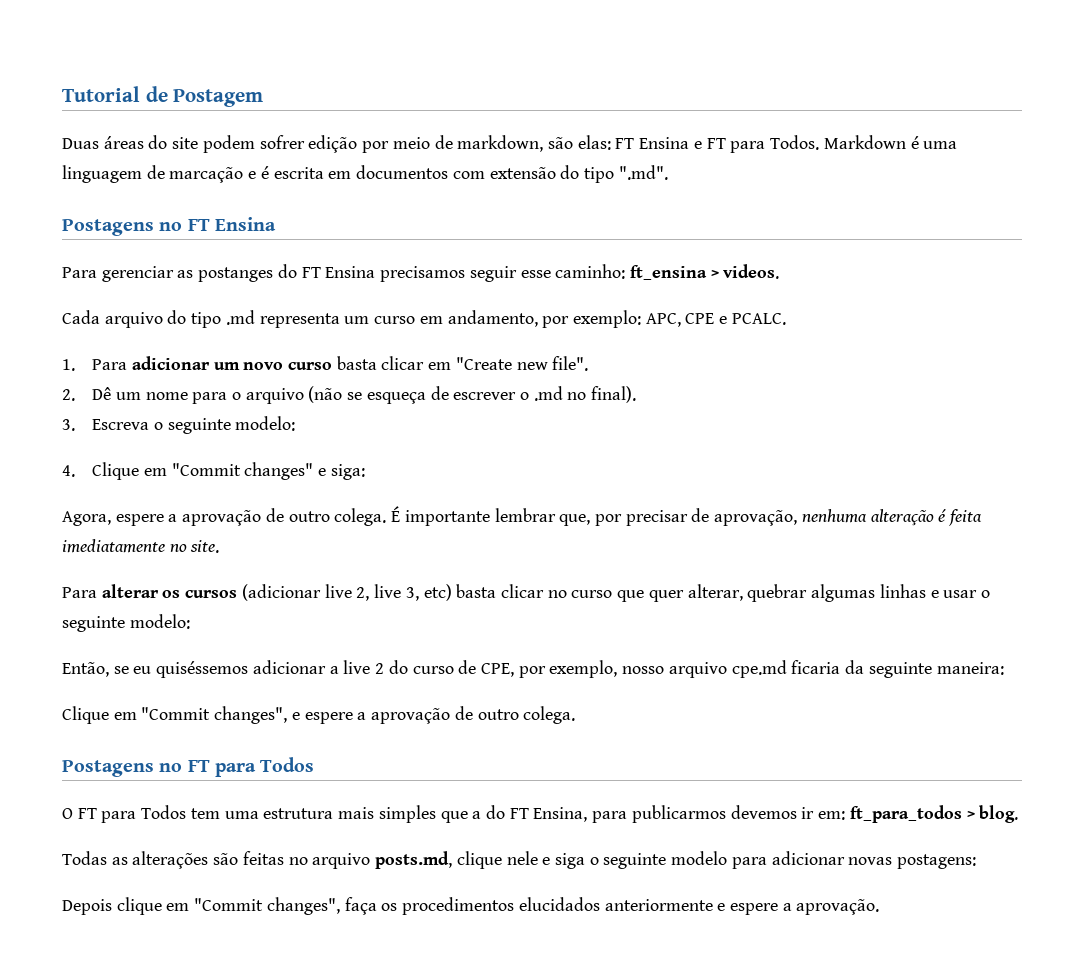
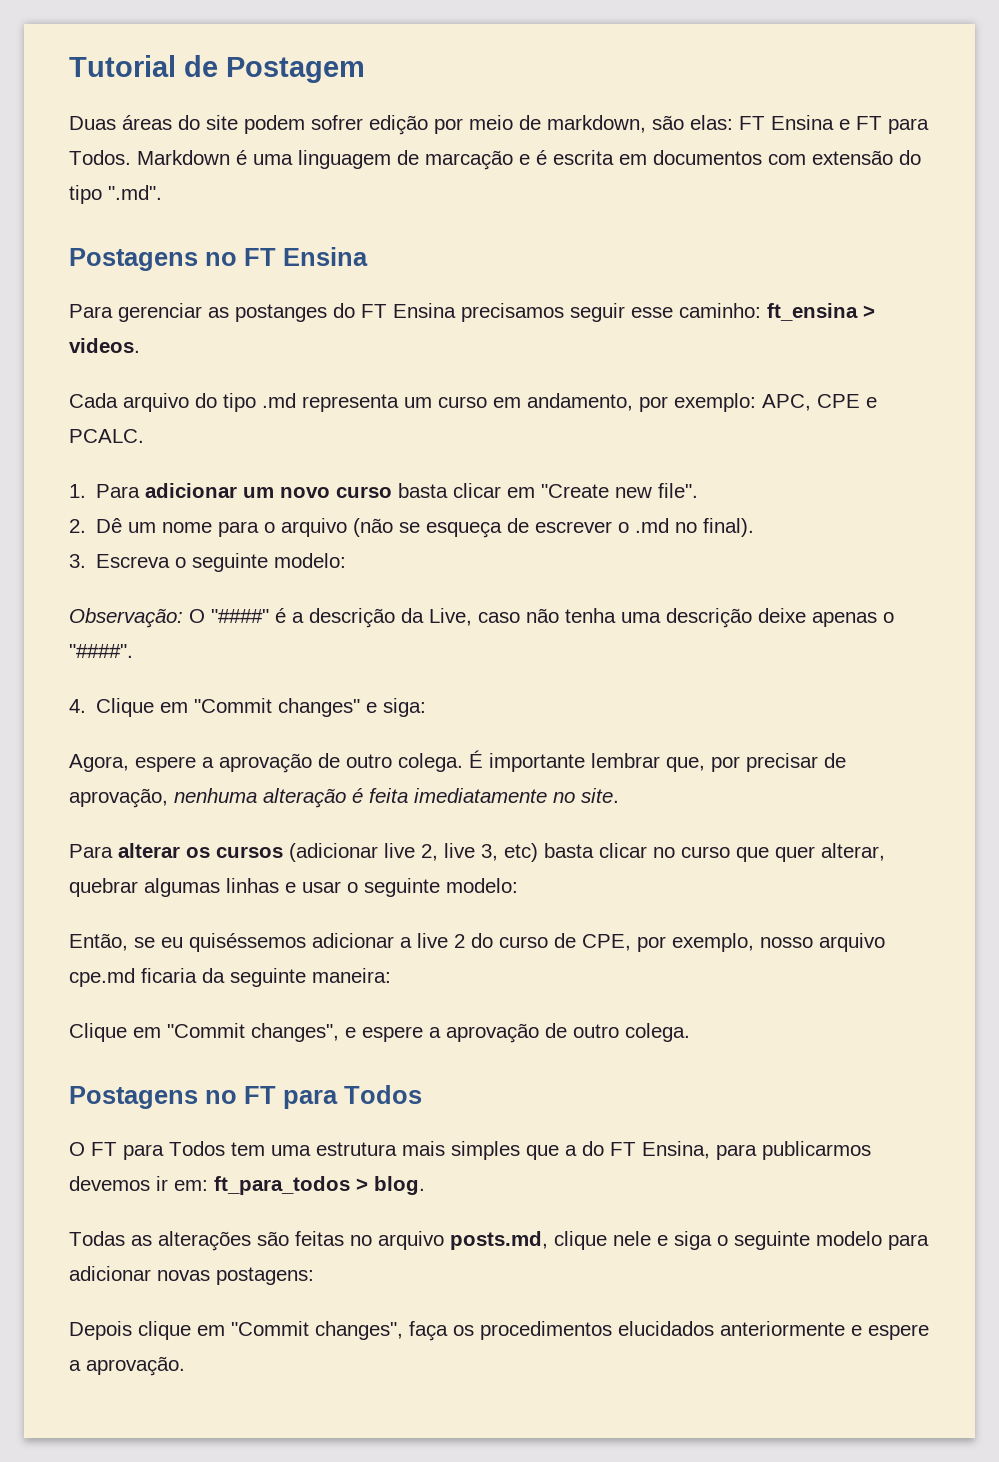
+ Observação: O "####" é a descrição da Live, caso não tenha uma descrição deixe apenas o "####".

